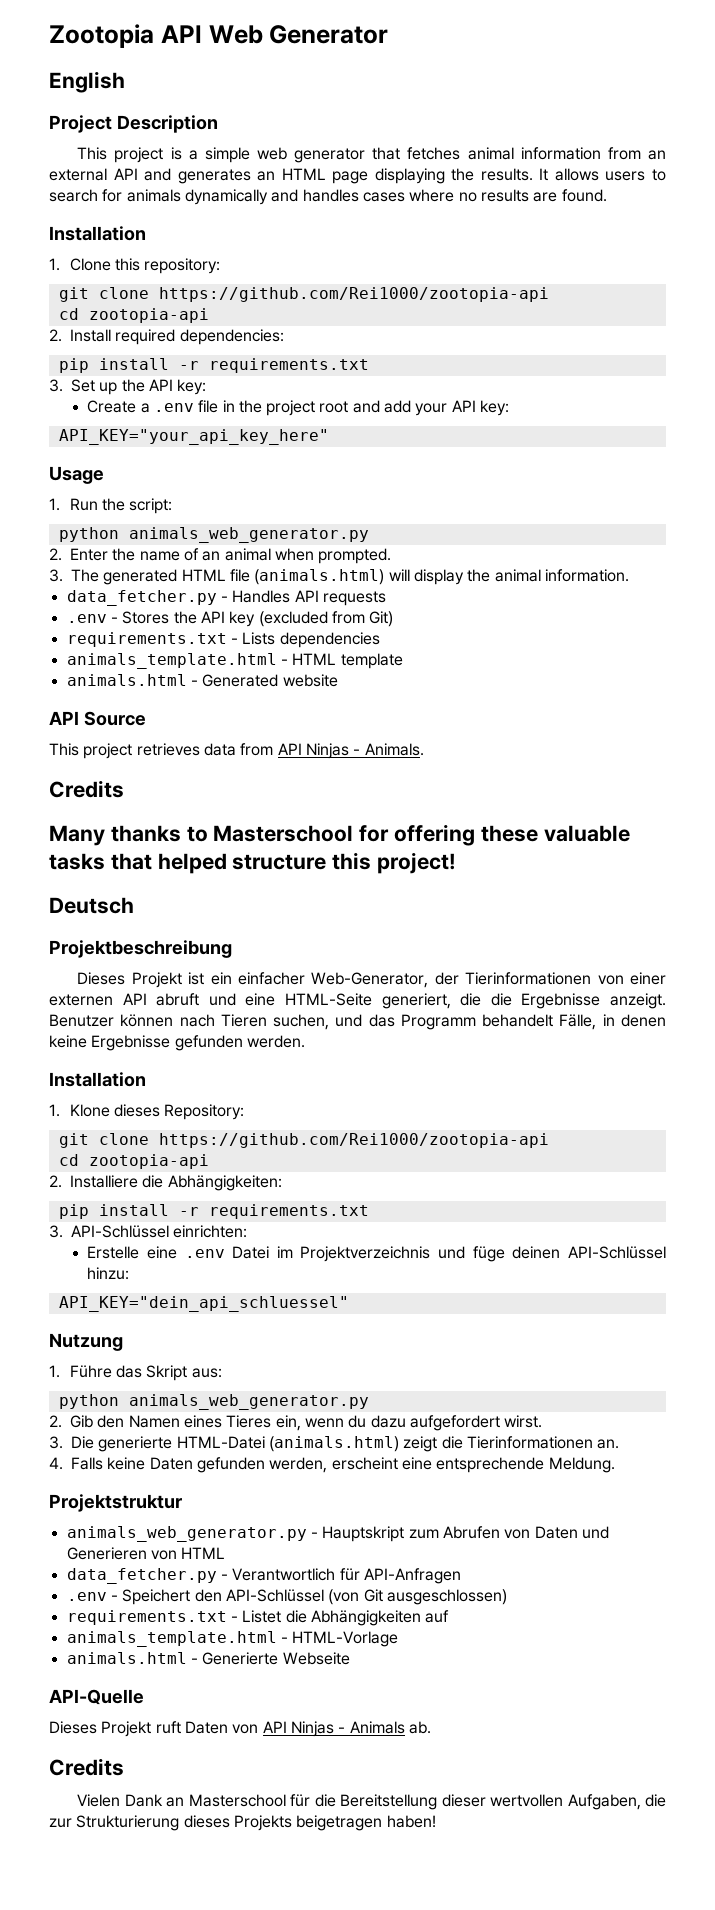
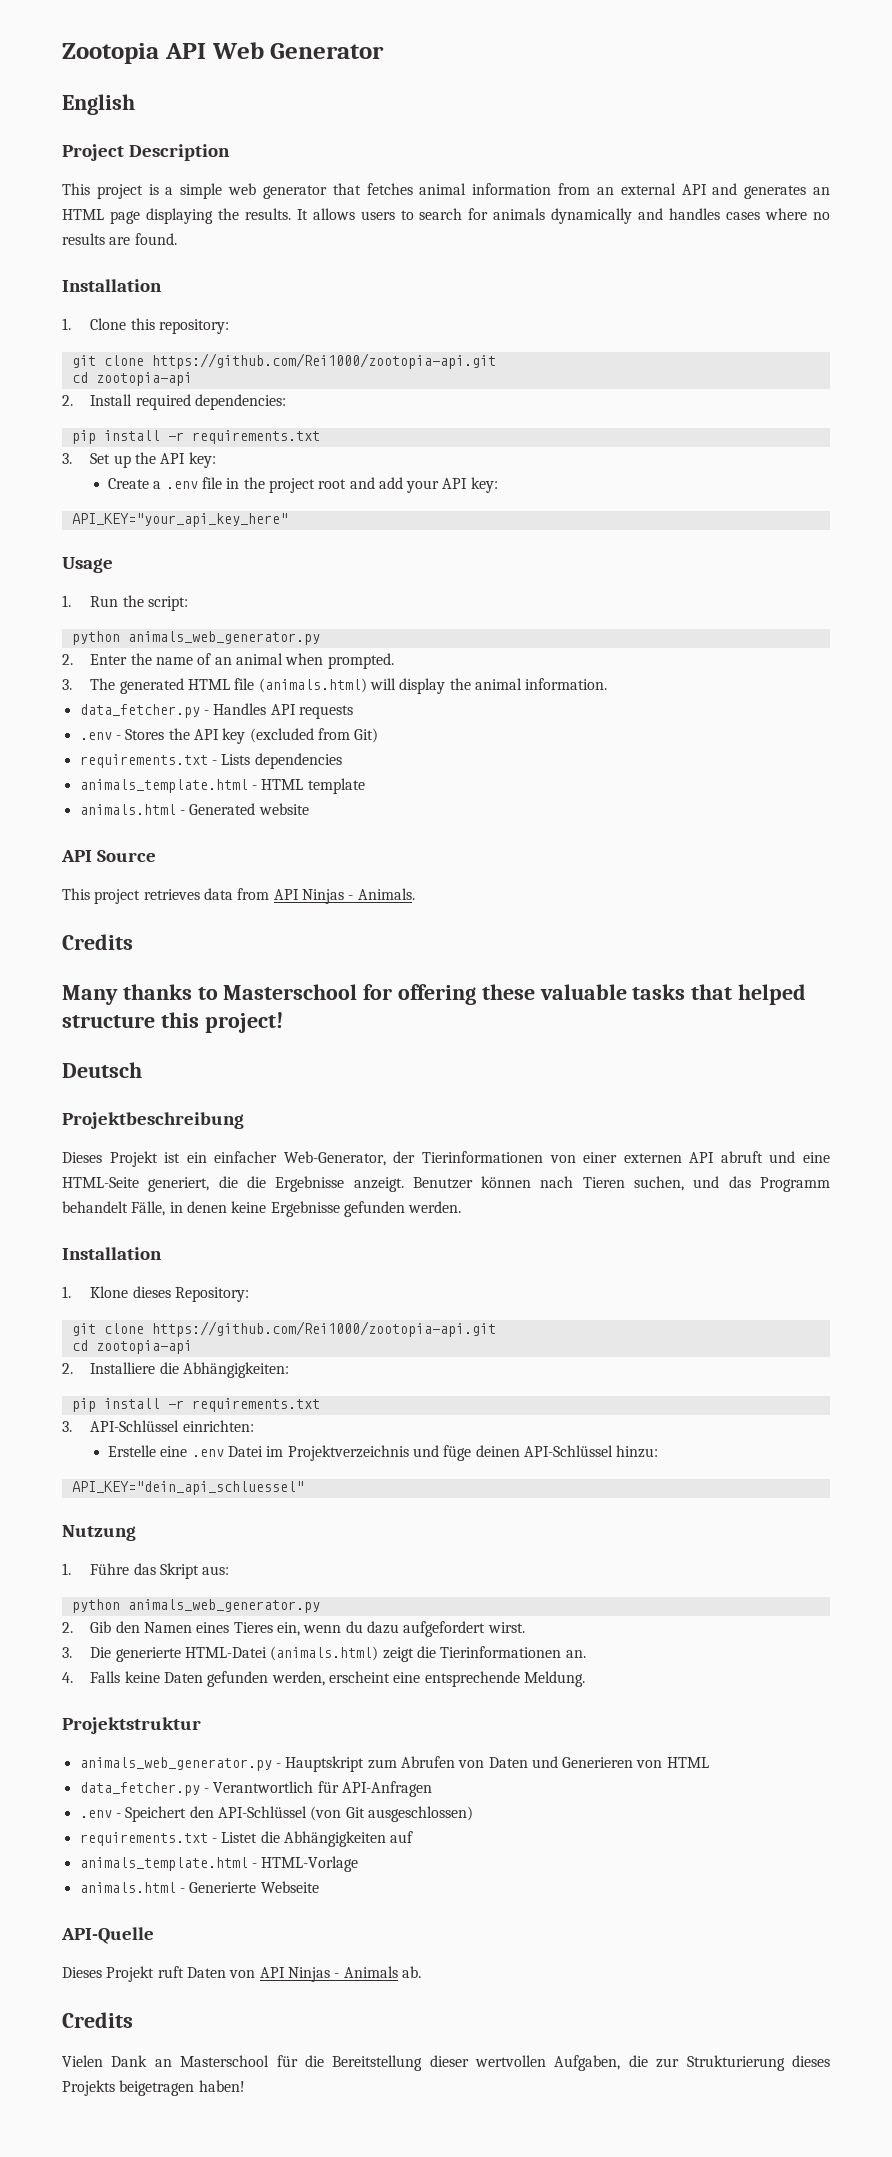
  1. Clone this repository:
- git clone https://github.com/Rei1000/zootopia-api
+ git clone https://github.com/Rei1000/zootopia-api.git
  1. Klone dieses Repository:
- git clone https://github.com/Rei1000/zootopia-api
+ git clone https://github.com/Rei1000/zootopia-api.git

